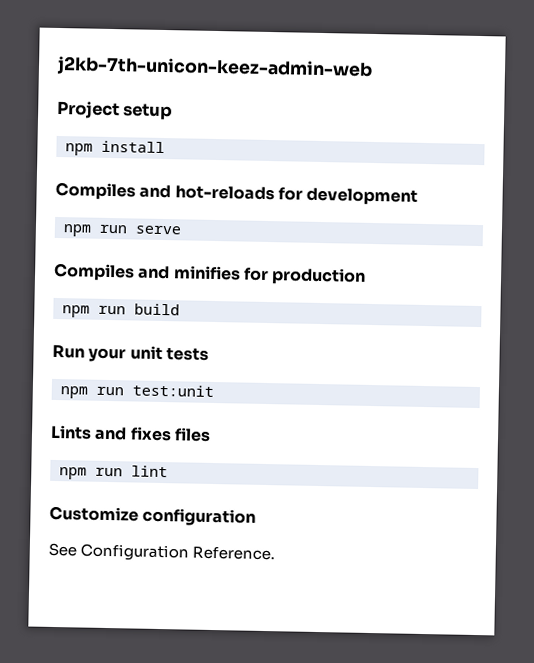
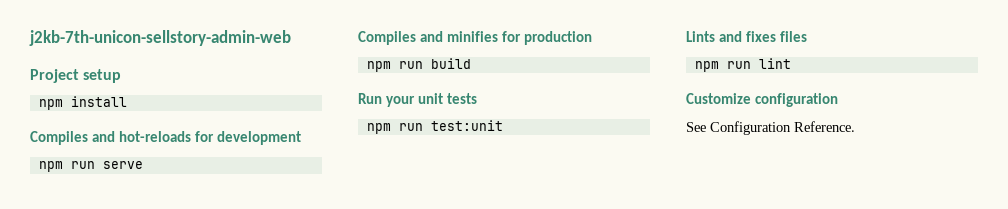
- j2kb-7th-unicon-keez-admin-web
+ j2kb-7th-unicon-sellstory-admin-web

